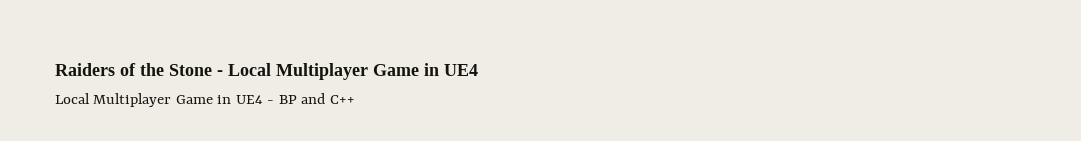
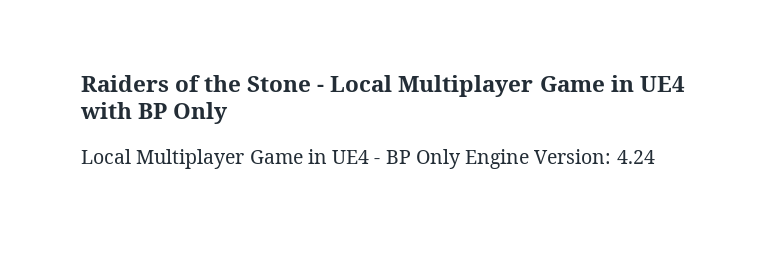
- Raiders of the Stone - Local Multiplayer Game in UE4
+ Raiders of the Stone - Local Multiplayer Game in UE4 with BP Only
- Local Multiplayer Game in UE4 - BP and C++
+ Local Multiplayer Game in UE4 - BP Only Engine Version: 4.24

